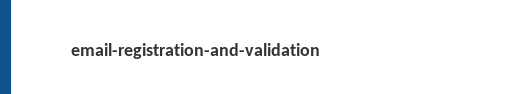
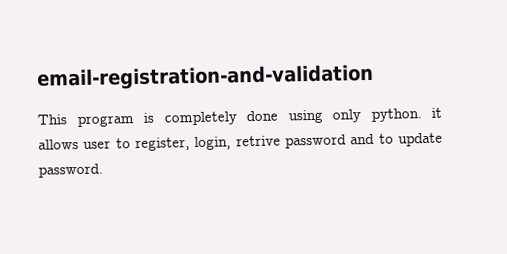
+ This program is completely done using only python. it allows user to register, login, retrive password and to update password.

